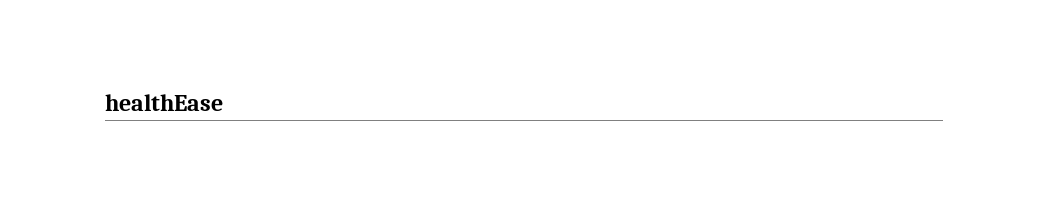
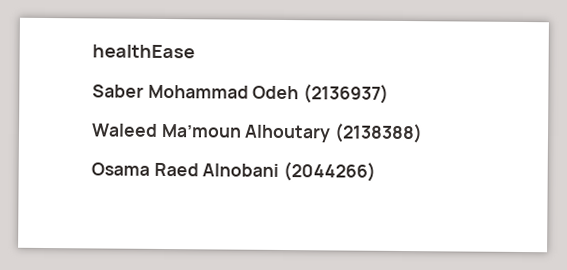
+ Saber Mohammad Odeh (2136937)
+ Waleed Ma’moun Alhoutary (2138388)
+ Osama Raed Alnobani (2044266)

